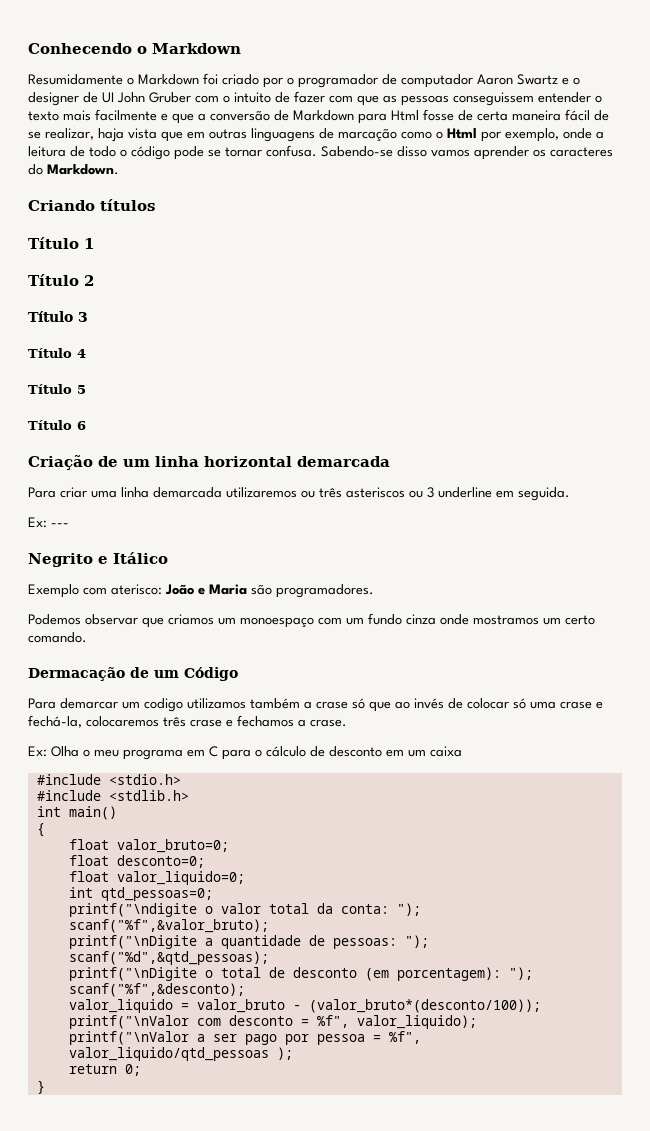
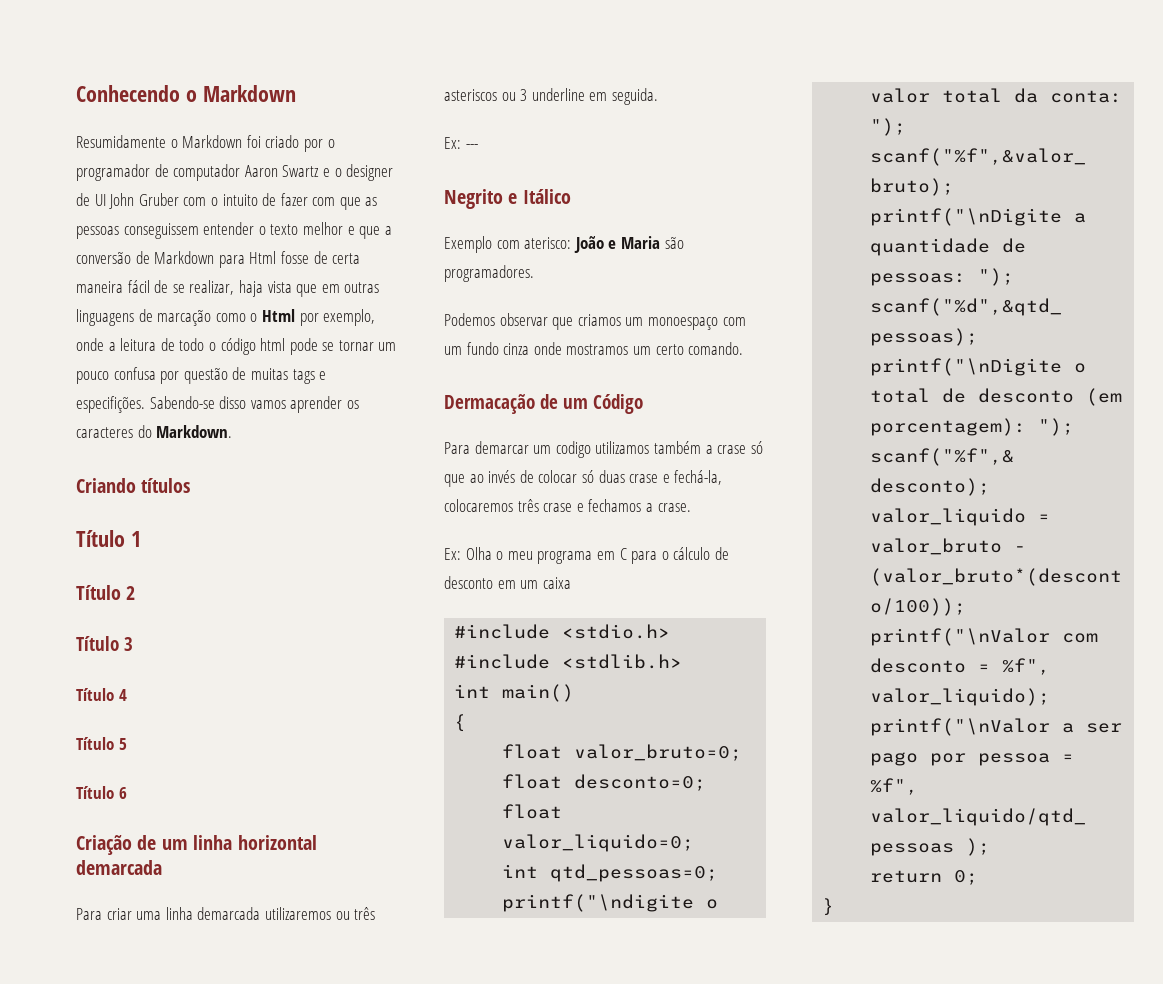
- Resumidamente o Markdown foi criado por o programador de computador Aaron Swartz e o designer de UI John Gruber com o intuito de fazer com que as pessoas conseguissem entender o texto mais facilmente e que a conversão de Markdown para Html fosse de certa maneira fácil de se realizar, haja vista que em outras linguagens de marcação como o Html por exemplo, onde a leitura de todo o código pode se tornar confusa.
+ Resumidamente o Markdown foi criado por o programador de computador Aaron Swartz e o designer de UI John Gruber com o intuito de fazer com que as pessoas conseguissem entender o texto melhor e que a conversão de Markdown para Html fosse de certa maneira fácil de se realizar, haja vista que em outras linguagens de marcação como o Html por exemplo, onde a leitura de todo o código html pode se tornar um pouco confusa por questão de muitas tags e especifições.
- Para demarcar um codigo utilizamos também a crase só que ao invés de colocar só uma crase e fechá-la, colocaremos três crase e fechamos a crase.
+ Para demarcar um codigo utilizamos também a crase só que ao invés de colocar só duas crase e fechá-la, colocaremos três crase e fechamos a crase.

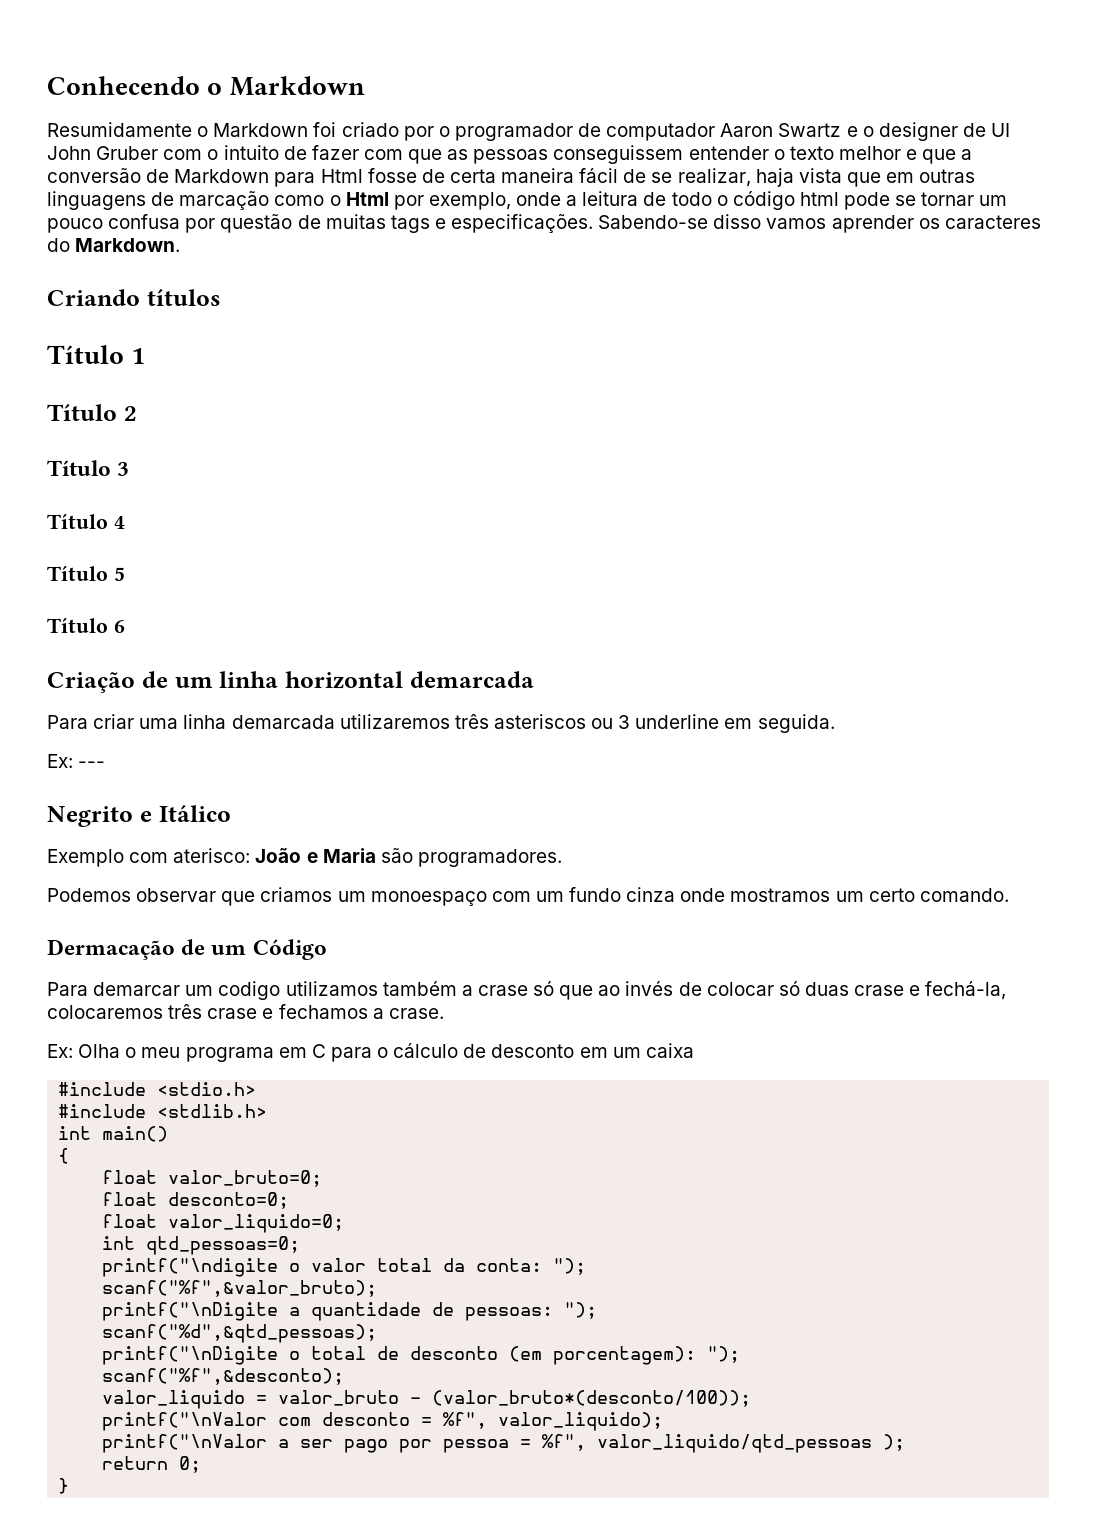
- Resumidamente o Markdown foi criado por o programador de computador Aaron Swartz e o designer de UI John Gruber com o intuito de fazer com que as pessoas conseguissem entender o texto melhor e que a conversão de Markdown para Html fosse de certa maneira fácil de se realizar, haja vista que em outras linguagens de marcação como o Html por exemplo, onde a leitura de todo o código html pode se tornar um pouco confusa por questão de muitas tags e especifições.
+ Resumidamente o Markdown foi criado por o programador de computador Aaron Swartz e o designer de UI John Gruber com o intuito de fazer com que as pessoas conseguissem entender o texto melhor e que a conversão de Markdown para Html fosse de certa maneira fácil de se realizar, haja vista que em outras linguagens de marcação como o Html por exemplo, onde a leitura de todo o código html pode se tornar um pouco confusa por questão de muitas tags e especificações.
- Para criar uma linha demarcada utilizaremos ou três asteriscos ou 3 underline em seguida.
+ Para criar uma linha demarcada utilizaremos três asteriscos ou 3 underline em seguida.

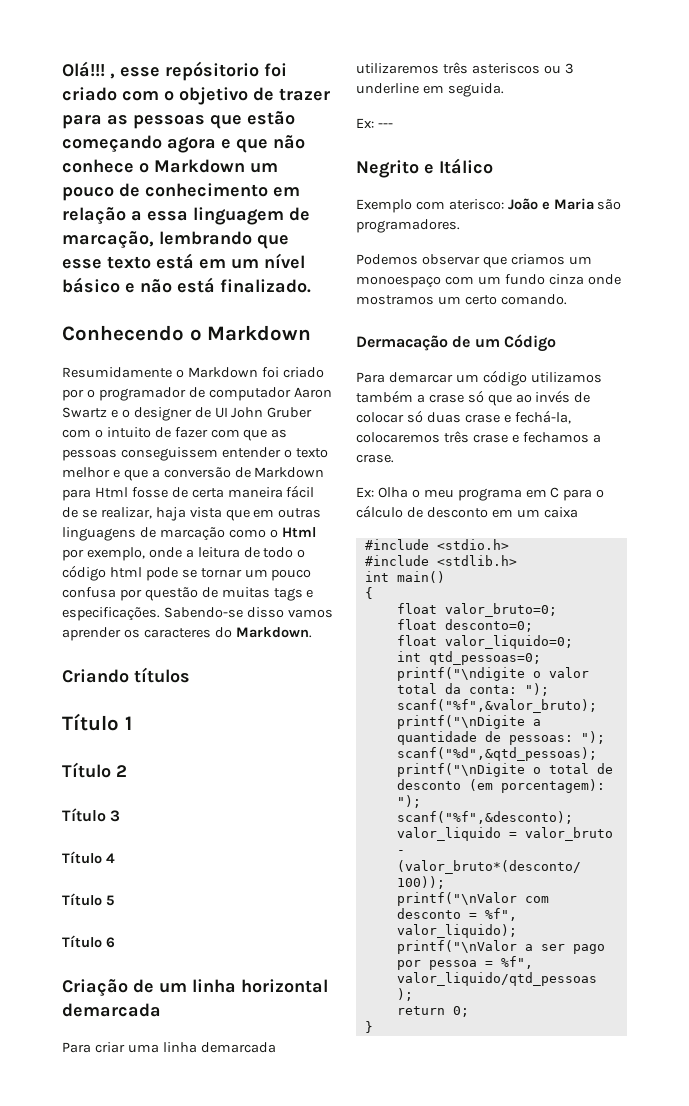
+ Olá!!! , esse repósitorio foi criado com o objetivo de trazer para as pessoas que estão começando agora e que não conhece o Markdown um pouco de conhecimento em relação a essa linguagem de marcação, lembrando que esse texto está em um nível básico e não está finalizado.
- Para demarcar um codigo utilizamos também a crase só que ao invés de colocar só duas crase e fechá-la, colocaremos três crase e fechamos a crase.
+ Para demarcar um código utilizamos também a crase só que ao invés de colocar só duas crase e fechá-la, colocaremos três crase e fechamos a crase.

